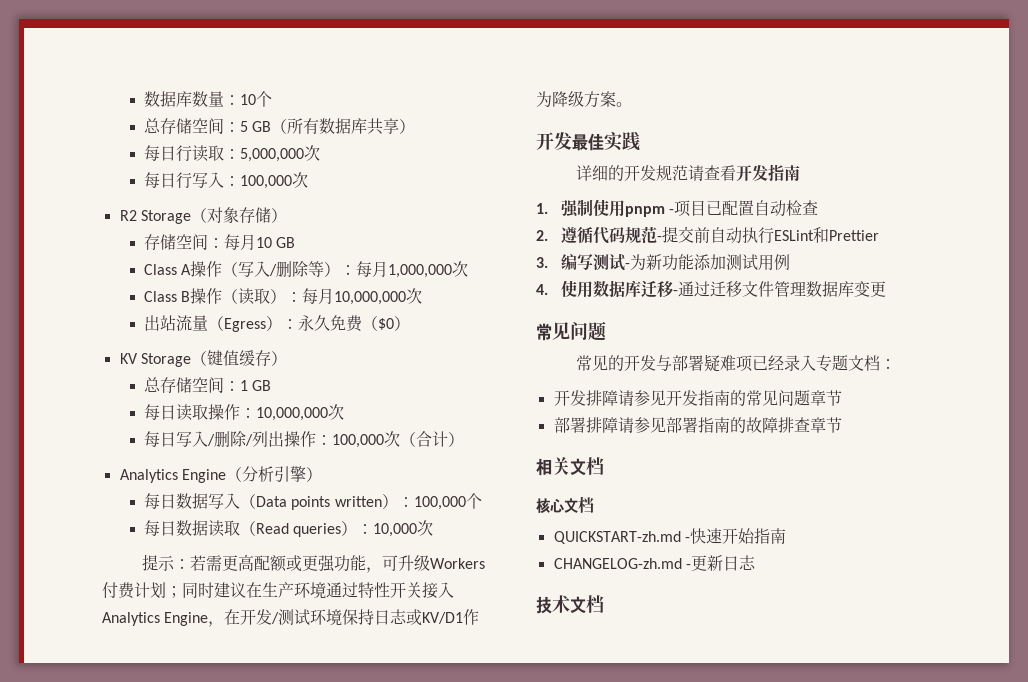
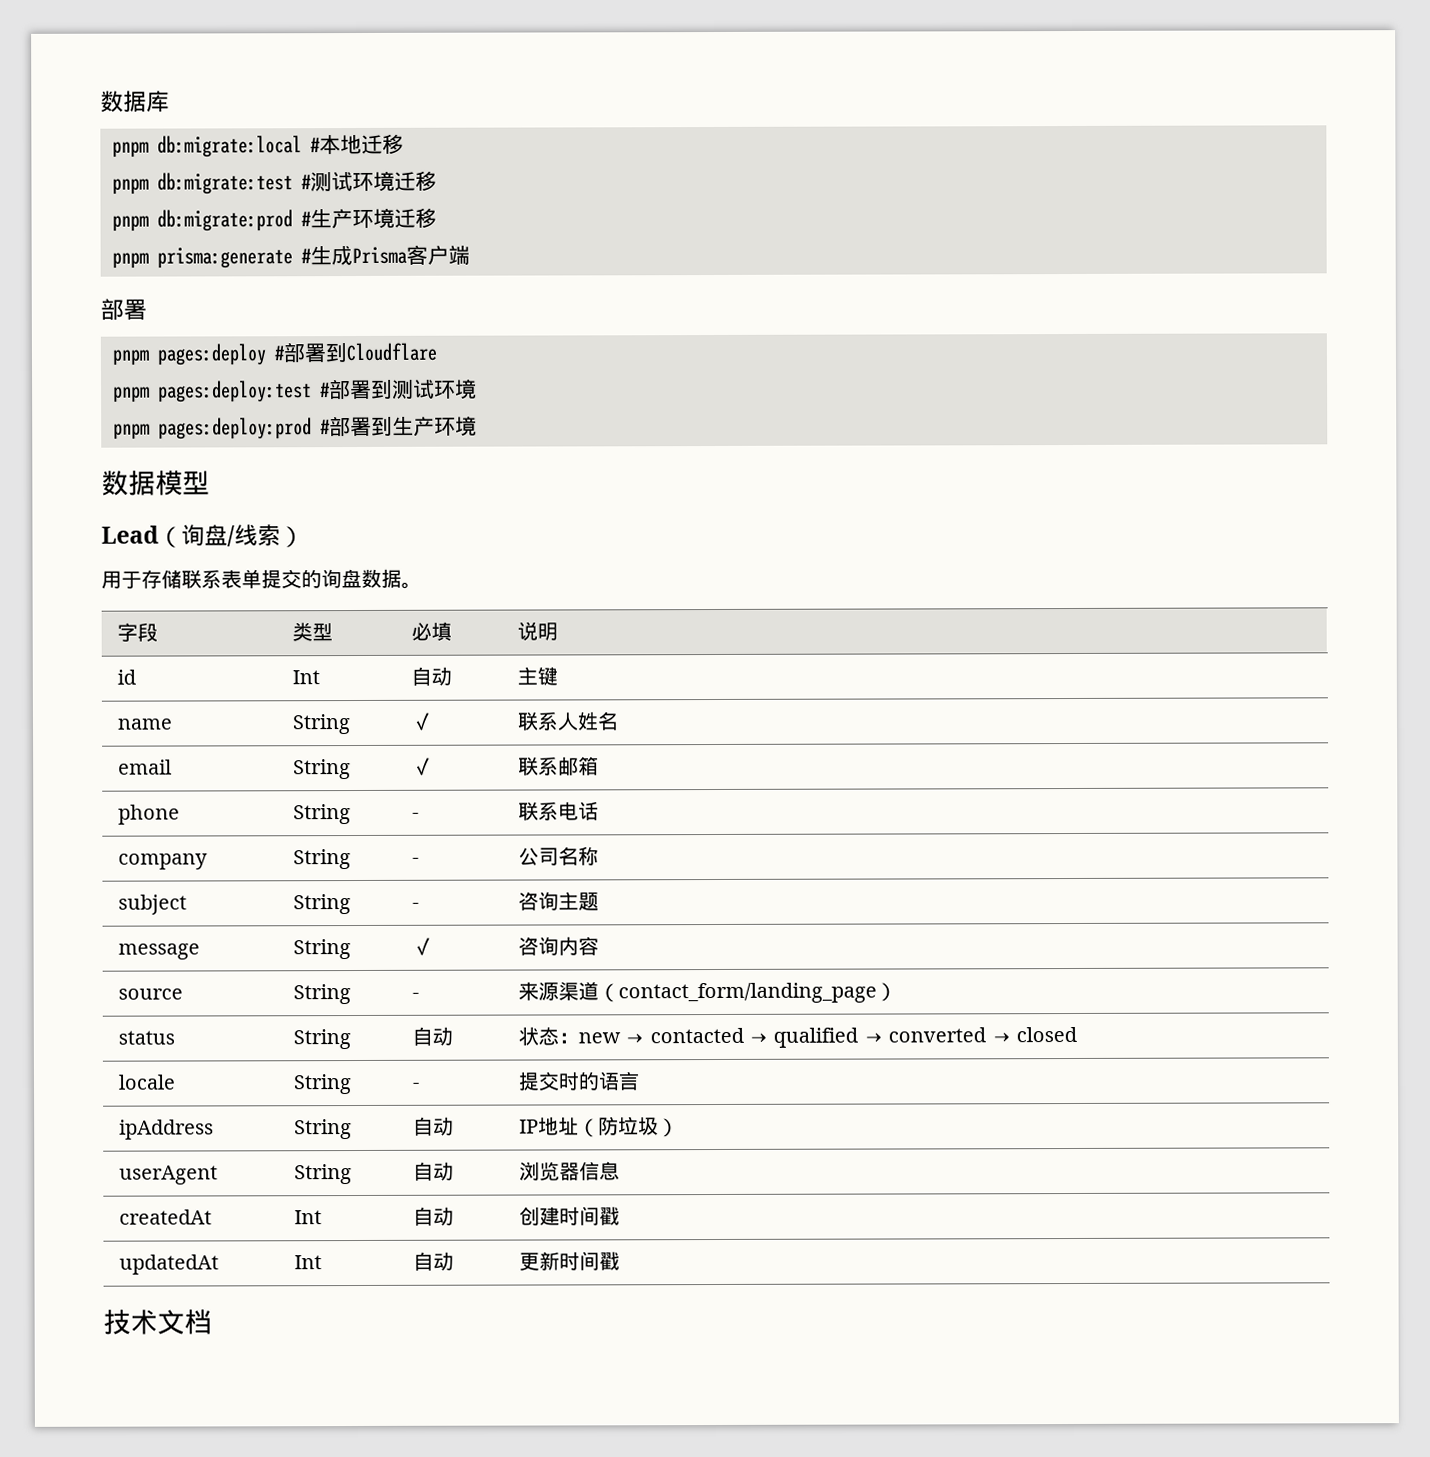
- 数据库数量：10个
- 总存储空间：5 GB（所有数据库共享）
- 每日行读取：5,000,000次
- 每日行写入：100,000次
- R2 Storage（对象存储）
- 存储空间：每月10 GB
- Class A操作（写入/删除等）：每月1,000,000次
- Class B操作（读取）：每月10,000,000次
- 出站流量（Egress）：永久免费（$0）
- KV Storage（键值缓存）
- 总存储空间：1 GB
- 每日读取操作：10,000,000次
- 每日写入/删除/列出操作：100,000次（合计）
- Analytics Engine（分析引擎）
- 每日数据写入（Data points written）：100,000个
- 每日数据读取（Read queries）：10,000次
- 提示：若需更高配额或更强功能，可升级Workers付费计划；同时建议在生产环境通过特性开关接入Analytics Engine，在开发/测试环境保持日志或KV/D1作为降级方案。
- 开发最佳实践
- 详细的开发规范请查看开发指南
- 1.强制使用pnpm -项目已配置自动检查
- 2.遵循代码规范-提交前自动执行ESLint和Prettier
- 3.编写测试-为新功能添加测试用例
- 4.使用数据库迁移-通过迁移文件管理数据库变更
- 常见问题
- 常见的开发与部署疑难项已经录入专题文档：
- 开发排障请参见开发指南的常见问题章节
- 部署排障请参见部署指南的故障排查章节
- 相关文档
- 核心文档
- QUICKSTART-zh.md -快速开始指南
- CHANGELOG-zh.md -更新日志
+ 数据库
+ pnpm db:migrate:local #本地迁移
+ pnpm db:migrate:test #测试环境迁移
+ pnpm db:migrate:prod #生产环境迁移
+ pnpm prisma:generate #生成Prisma客户端
+ 部署
+ pnpm pages:deploy #部署到Cloudflare
+ pnpm pages:deploy:test #部署到测试环境
+ pnpm pages:deploy:prod #部署到生产环境
+ 数据模型
+ Lead（询盘/线索）
+ 用于存储联系表单提交的询盘数据。
+ 字段 | 类型 | 必填 | 说明
+ id | Int | 自动 | 主键
+ name | String | ✓ | 联系人姓名
+ email | String | ✓ | 联系邮箱
+ phone | String | - | 联系电话
+ company | String | - | 公司名称
+ subject | String | - | 咨询主题
+ message | String | ✓ | 咨询内容
+ source | String | - | 来源渠道（contact_form/landing_page）
+ status | String | 自动 | 状态：new → contacted → qualified → converted → closed
+ locale | String | - | 提交时的语言
+ ipAddress | String | 自动 | IP地址（防垃圾）
+ userAgent | String | 自动 | 浏览器信息
+ createdAt | Int | 自动 | 创建时间戳
+ updatedAt | Int | 自动 | 更新时间戳

